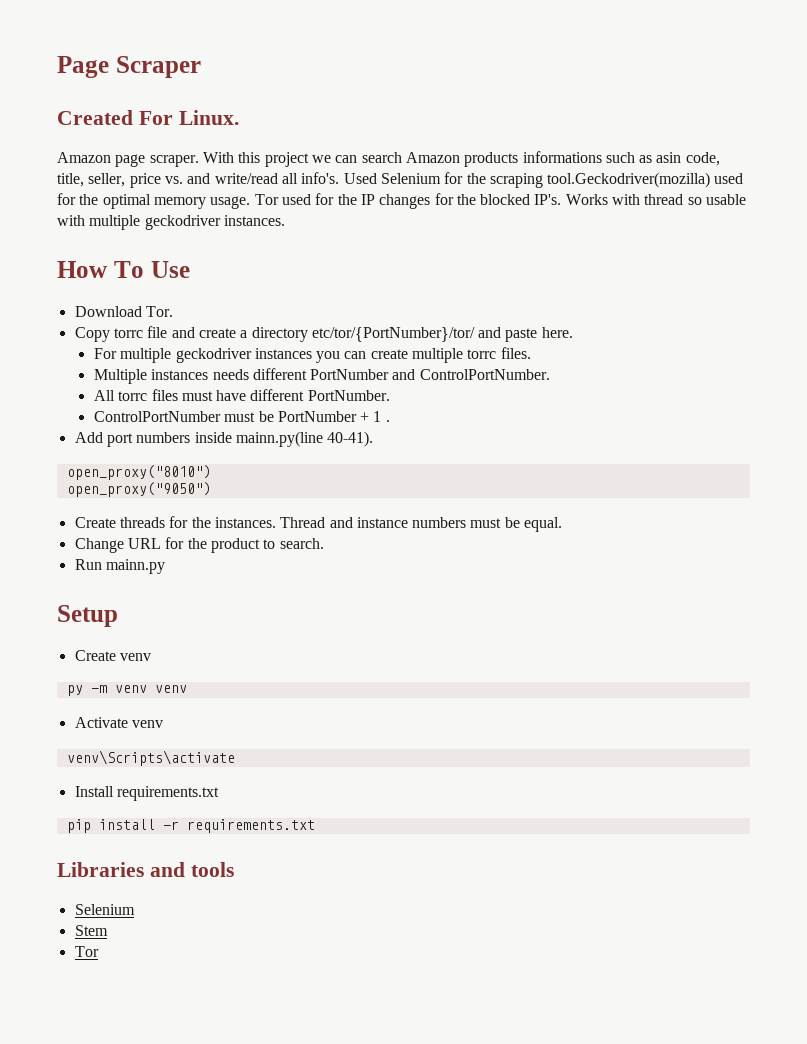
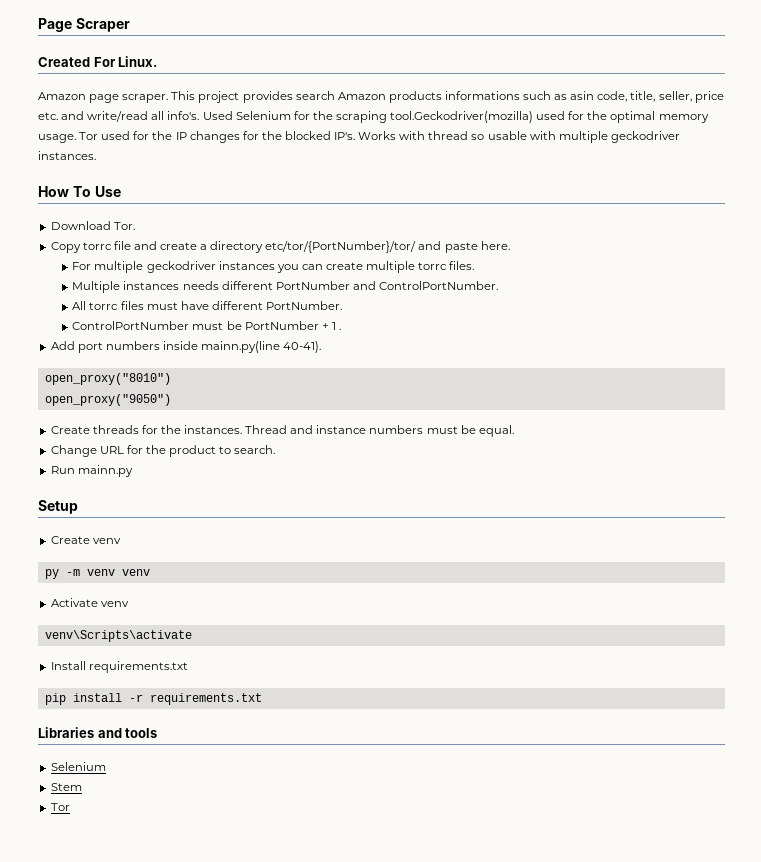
- With this project we can search Amazon products informations such as asin code, title, seller, price vs. and write/read all info's.
+ This project provides search Amazon products informations such as asin code, title, seller, price etc. and write/read all info's.

